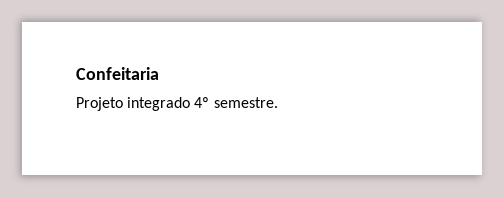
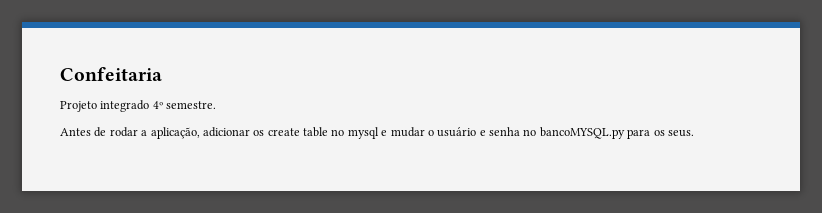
+ Antes de rodar a aplicação, adicionar os create table no mysql e mudar o usuário e senha no bancoMYSQL.py para os seus.

